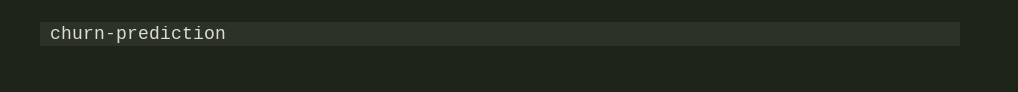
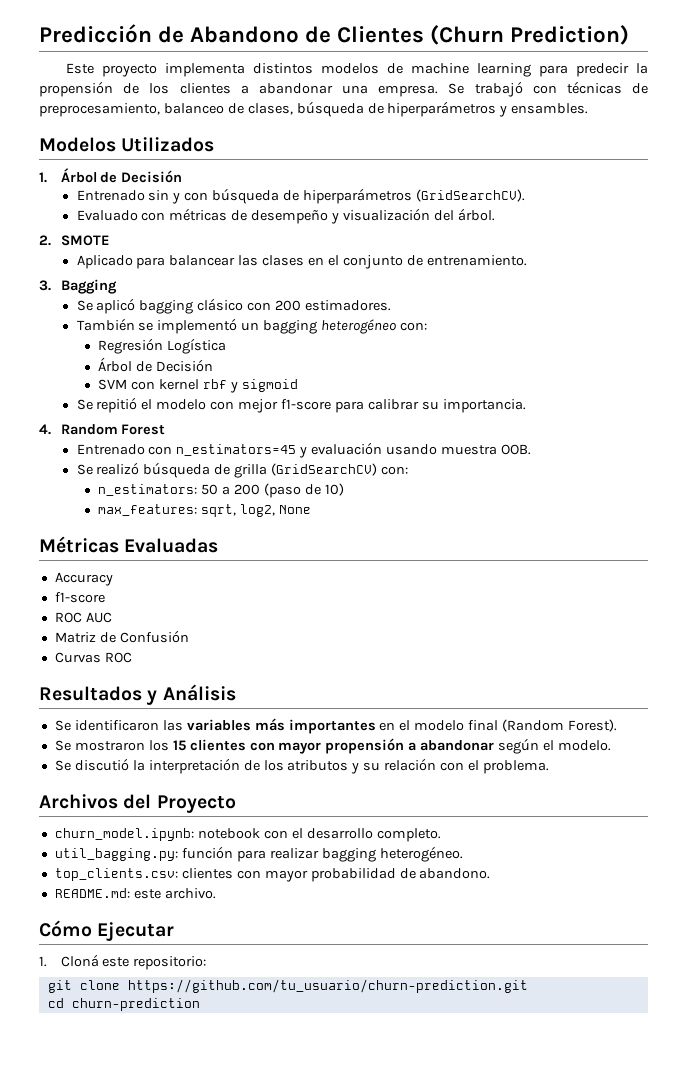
- churn-prediction
+ Predicción de Abandono de Clientes (Churn Prediction)
+ Este proyecto implementa distintos modelos de machine learning para predecir la propensión de los clientes a abandonar una empresa. Se trabajó con técnicas de preprocesamiento, balanceo de clases, búsqueda de hiperparámetros y ensambles.
+ Modelos Utilizados
+ 1. Árbol de Decisión
+ Entrenado sin y con búsqueda de hiperparámetros (GridSearchCV).
+ Evaluado con métricas de desempeño y visualización del árbol.
+ 2. SMOTE
+ Aplicado para balancear las clases en el conjunto de entrenamiento.
+ 3. Bagging
+ Se aplicó bagging clásico con 200 estimadores.
+ También se implementó un bagging heterogéneo con:
+ Regresión Logística
+ Árbol de Decisión
+ SVM con kernel rbf y sigmoid
+ Se repitió el modelo con mejor f1-score para calibrar su importancia.
+ 4. Random Forest
+ Entrenado con n_estimators=45 y evaluación usando muestra OOB.
+ Se realizó búsqueda de grilla (GridSearchCV) con:
+ n_estimators: 50 a 200 (paso de 10)
+ max_features: sqrt, log2, None
+ Métricas Evaluadas
+ Accuracy
+ f1-score
+ ROC AUC
+ Matriz de Confusión
+ Curvas ROC
+ Resultados y Análisis
+ Se identificaron las variables más importantes en el modelo final (Random Forest).
+ Se mostraron los 15 clientes con mayor propensión a abandonar según el modelo.
+ Se discutió la interpretación de los atributos y su relación con el problema.
+ Archivos del Proyecto
+ churn_model.ipynb: notebook con el desarrollo completo.
+ util_bagging.py: función para realizar bagging heterogéneo.
+ top_clients.csv: clientes con mayor probabilidad de abandono.
+ README.md: este archivo.
+ Cómo Ejecutar
+ 1. Cloná este repositorio:
+ git clone https://github.com/tu_usuario/churn-prediction.git
+ cd churn-prediction

